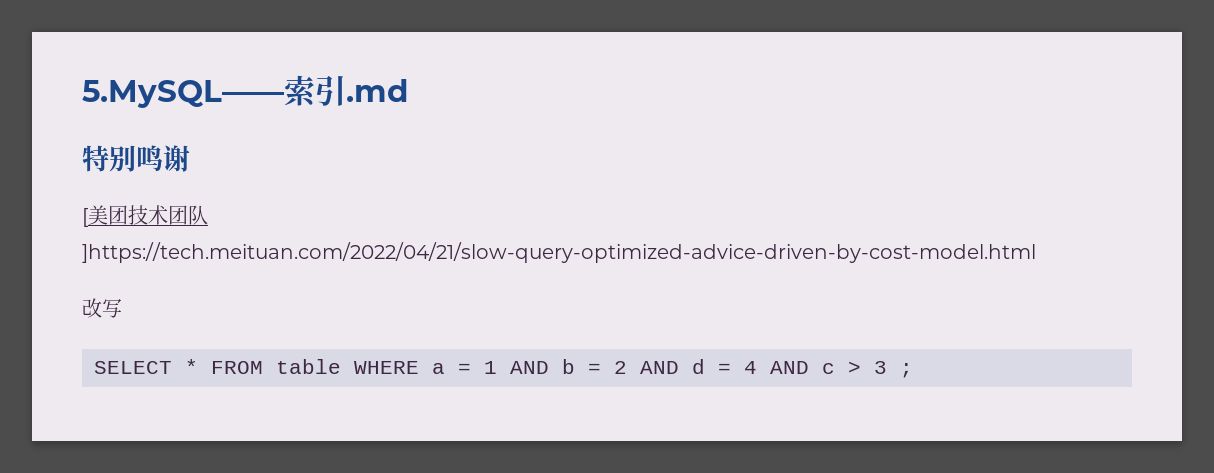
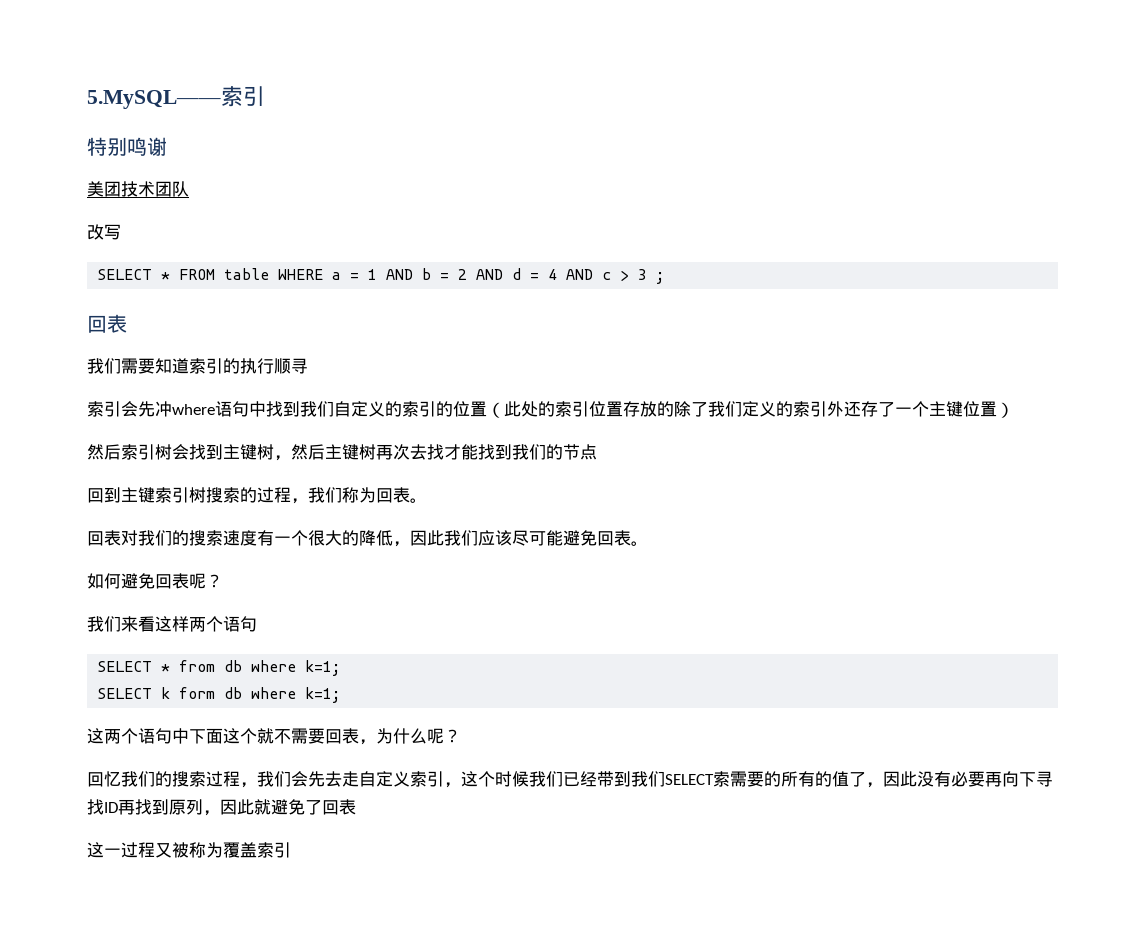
- 5.MySQL——索引.md
+ 5.MySQL——索引
- [美团技术团队]https://tech.meituan.com/2022/04/21/slow-query-optimized-advice-driven-by-cost-model.html
+ 美团技术团队
  SELECT * FROM table WHERE a = 1 AND b = 2 AND d = 4 AND c > 3 ;
+ 回表
+ 我们需要知道索引的执行顺寻
+ 索引会先冲where语句中找到我们自定义的索引的位置（此处的索引位置存放的除了我们定义的索引外还存了一个主键位置）
+ 然后索引树会找到主键树，然后主键树再次去找才能找到我们的节点
+ 回到主键索引树搜索的过程，我们称为回表。
+ 回表对我们的搜索速度有一个很大的降低，因此我们应该尽可能避免回表。
+ 如何避免回表呢？
+ 我们来看这样两个语句
+ SELECT * from db where k=1;
+ SELECT k form db where k=1;
+ 这两个语句中下面这个就不需要回表，为什么呢？
+ 回忆我们的搜索过程，我们会先去走自定义索引，这个时候我们已经带到我们SELECT索需要的所有的值了，因此没有必要再向下寻找ID再找到原列，因此就避免了回表
+ 这一过程又被称为覆盖索引

